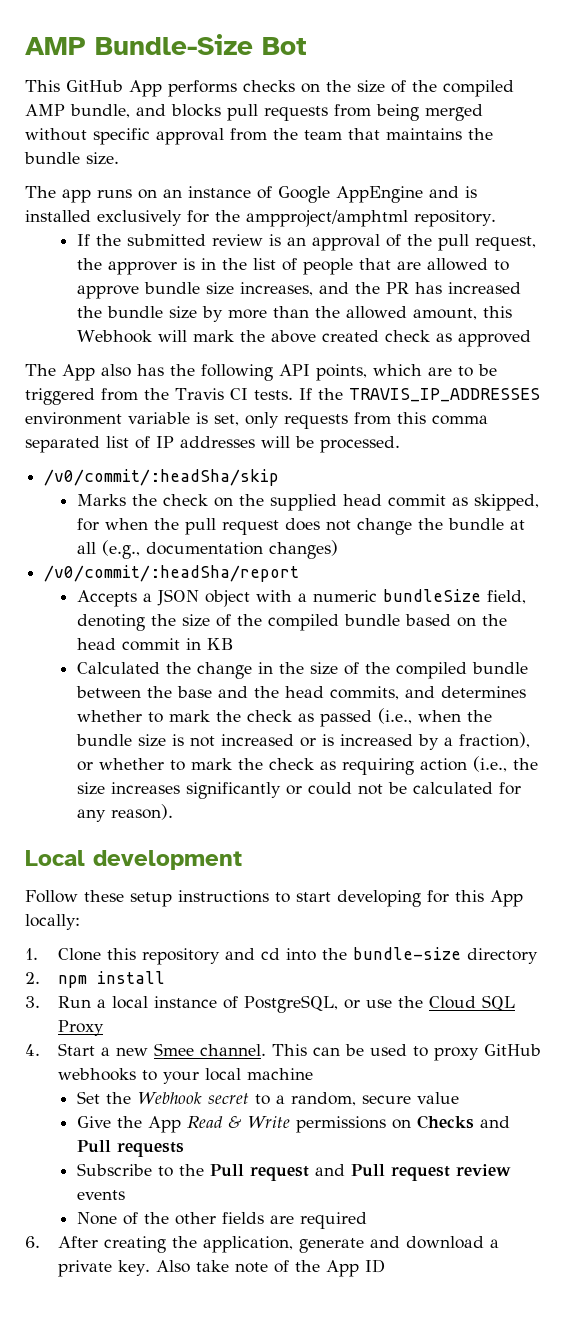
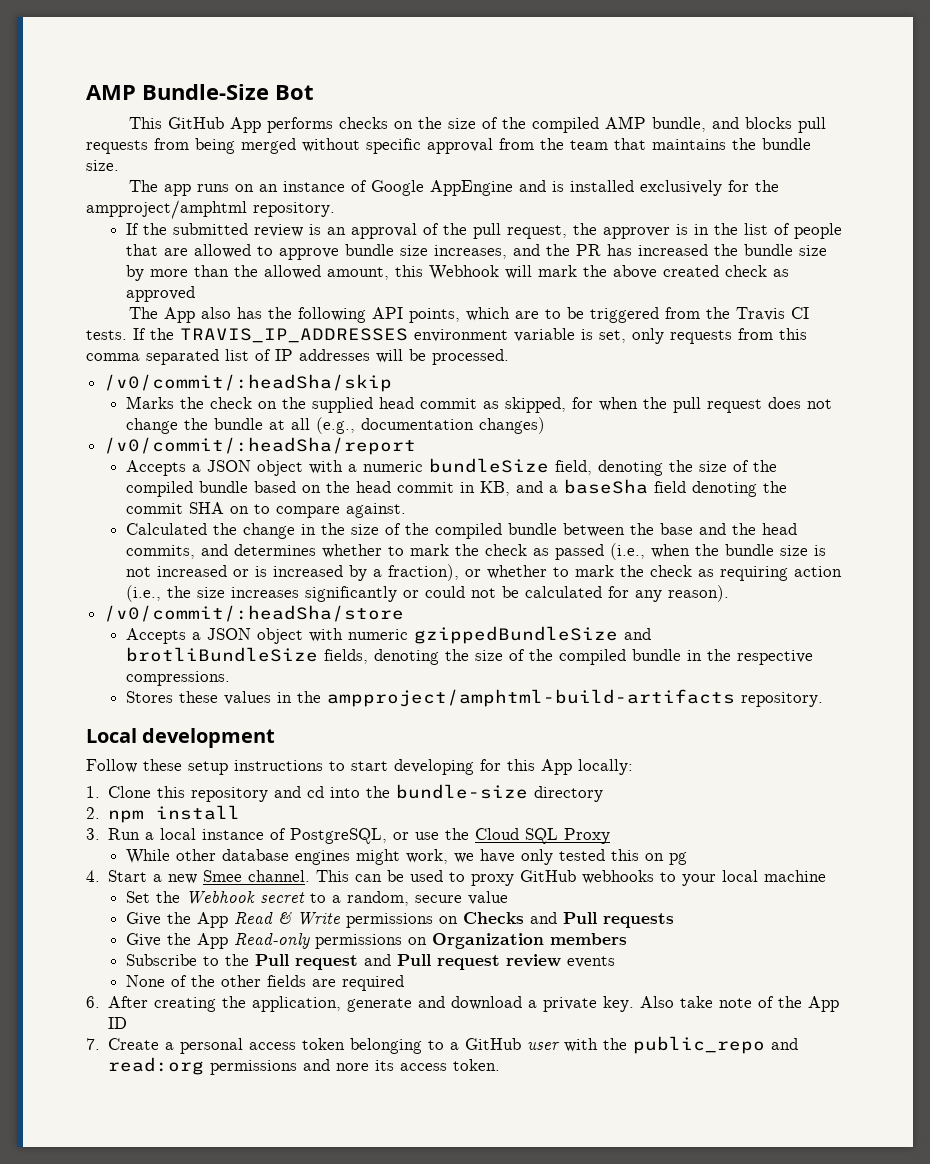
- Accepts a JSON object with a numeric bundleSize field, denoting the size of the compiled bundle based on the head commit in KB
+ Accepts a JSON object with a numeric bundleSize field, denoting the size of the compiled bundle based on the head commit in KB, and a baseSha field denoting the commit SHA on to compare against.
+ /v0/commit/:headSha/store
+ Accepts a JSON object with numeric gzippedBundleSize and brotliBundleSize fields, denoting the size of the compiled bundle in the respective compressions.
+ Stores these values in the ampproject/amphtml-build-artifacts repository.
+ While other database engines might work, we have only tested this on pg
+ Give the App Read-only permissions on Organization members
+ 7. Create a personal access token belonging to a GitHub user with the public_repo and read:org permissions and nore its access token.

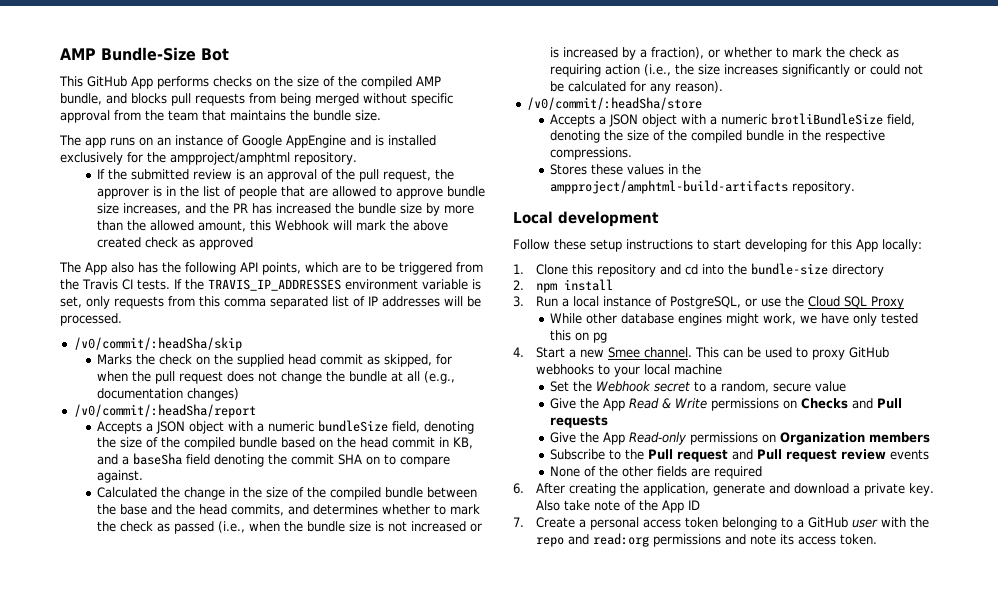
- Accepts a JSON object with numeric gzippedBundleSize and brotliBundleSize fields, denoting the size of the compiled bundle in the respective compressions.
+ Accepts a JSON object with a numeric brotliBundleSize field, denoting the size of the compiled bundle in the respective compressions.
- 7. Create a personal access token belonging to a GitHub user with the public_repo and read:org permissions and nore its access token.
+ 7. Create a personal access token belonging to a GitHub user with the repo and read:org permissions and note its access token.

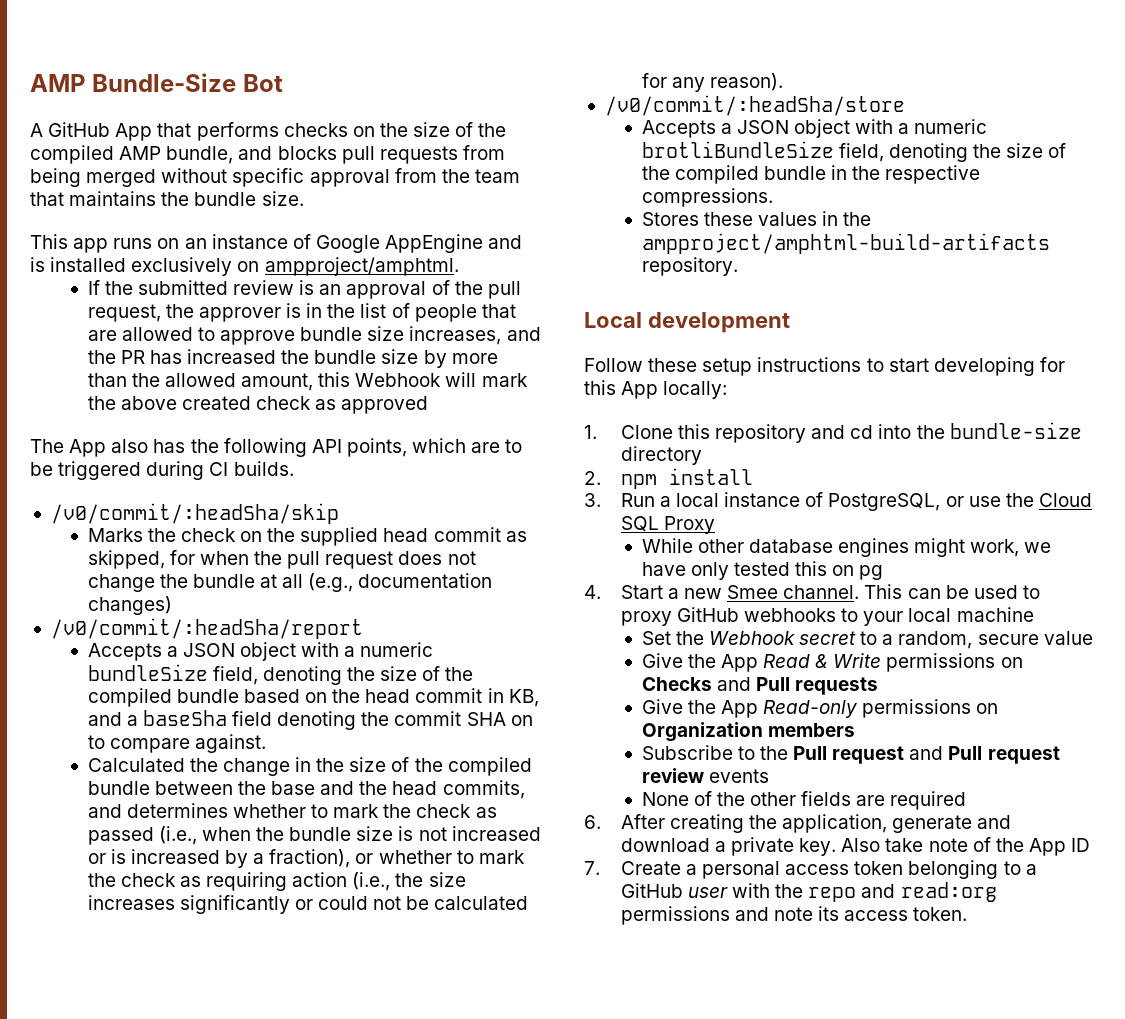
- This GitHub App performs checks on the size of the compiled AMP bundle, and blocks pull requests from being merged without specific approval from the team that maintains the bundle size.
+ A GitHub App that performs checks on the size of the compiled AMP bundle, and blocks pull requests from being merged without specific approval from the team that maintains the bundle size.
- The app runs on an instance of Google AppEngine and is installed exclusively for the ampproject/amphtml repository.
+ This app runs on an instance of Google AppEngine and is installed exclusively on ampproject/amphtml.
- The App also has the following API points, which are to be triggered from the Travis CI tests. If the TRAVIS_IP_ADDRESSES environment variable is set, only requests from this comma separated list of IP addresses will be processed.
+ The App also has the following API points, which are to be triggered during CI builds.

